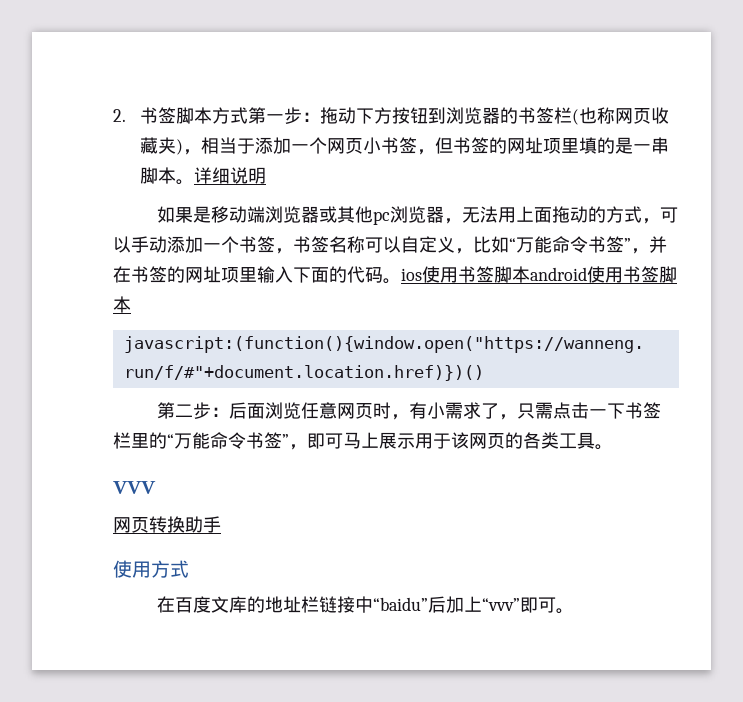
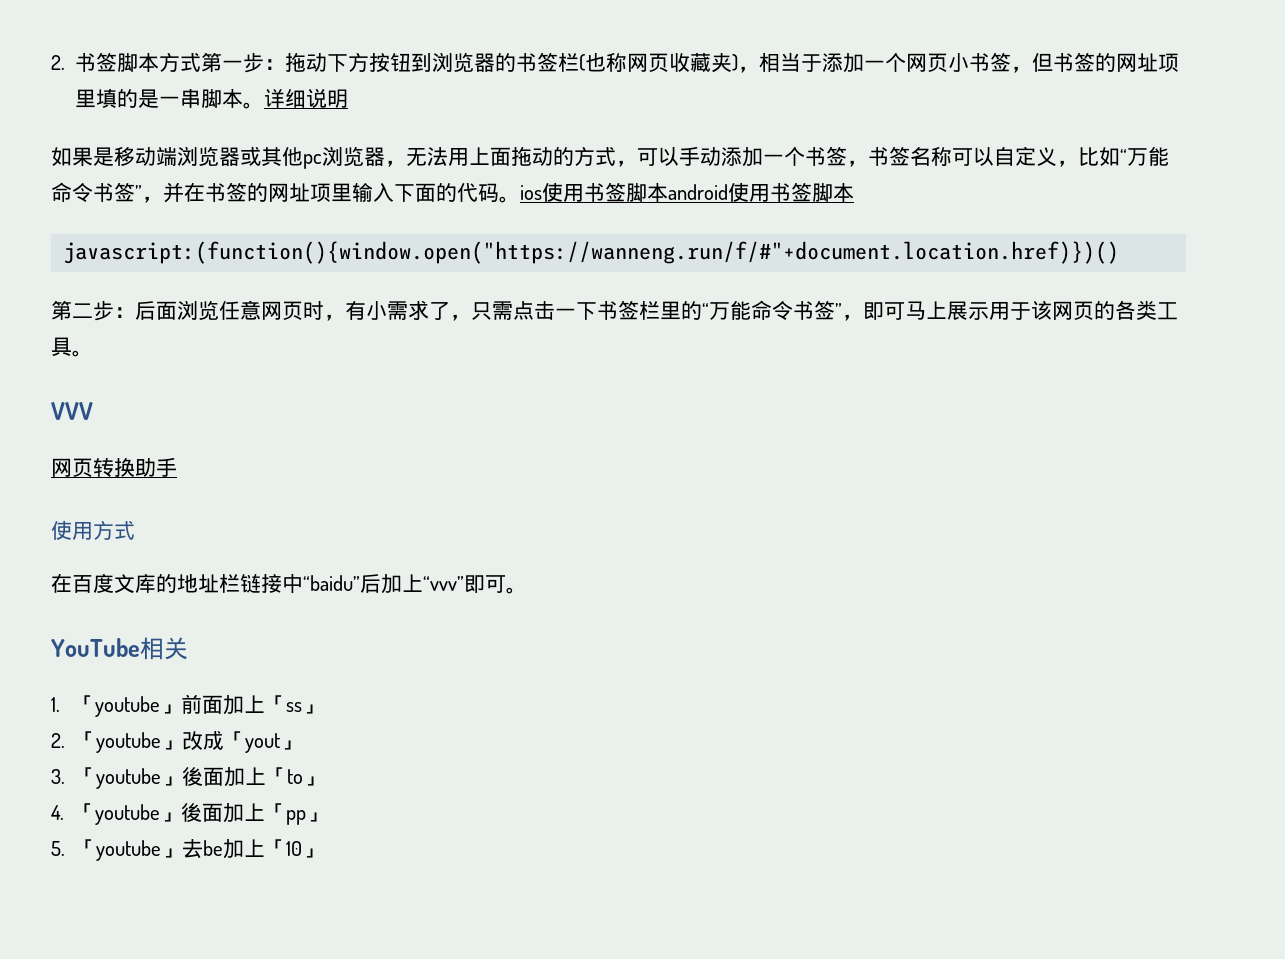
+ YouTube相关
+ 1.「youtube」前面加上「ss」
+ 2.「youtube」改成「yout」
+ 3.「youtube」後面加上「to」
+ 4.「youtube」後面加上「pp」
+ 5.「youtube」去be加上「10」

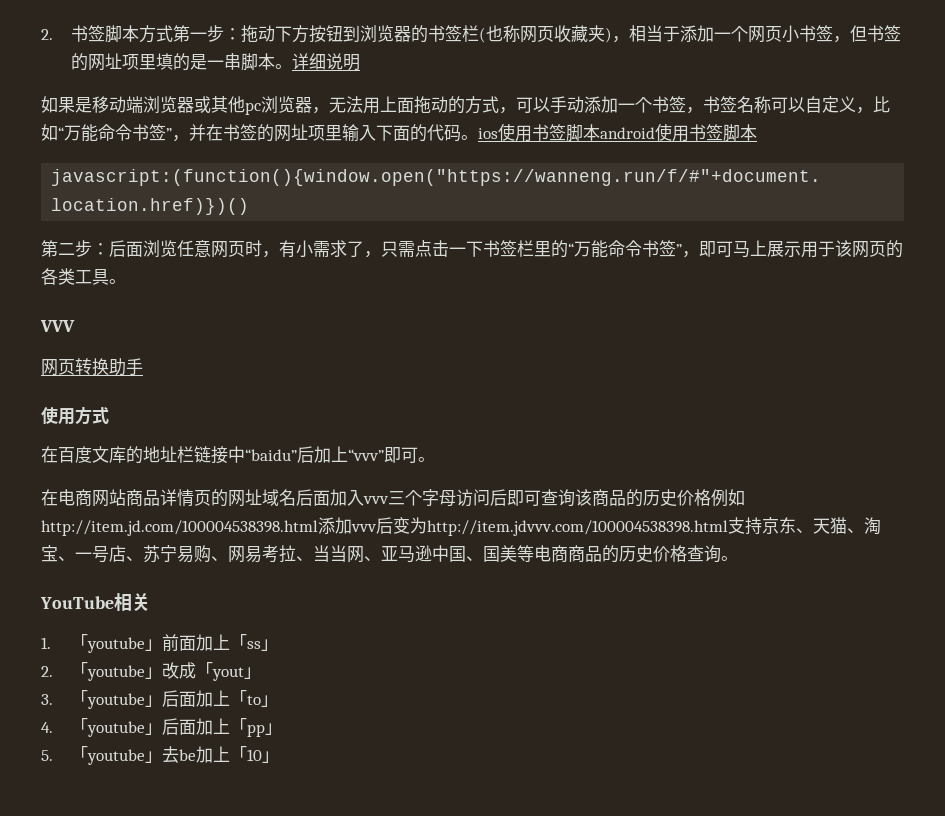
+ 在电商网站商品详情页的网址域名后面加入vvv三个字母访问后即可查询该商品的历史价格例如http://item.jd.com/100004538398.html添加vvv后变为http://item.jdvvv.com/100004538398.html支持京东、天猫、淘宝、一号店、苏宁易购、网易考拉、当当网、亚马逊中国、国美等电商商品的历史价格查询。
- 3.「youtube」後面加上「to」
+ 3.「youtube」后面加上「to」
- 4.「youtube」後面加上「pp」
+ 4.「youtube」后面加上「pp」

